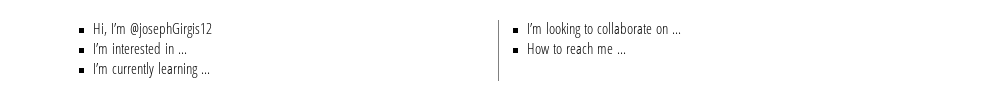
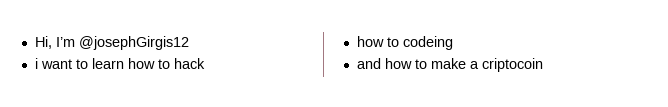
- I’m interested in ...
- I’m currently learning ...
- I’m looking to collaborate on ...
- How to reach me ...
+ i want to learn how to hack
+ how to codeing
+ and how to make a criptocoin

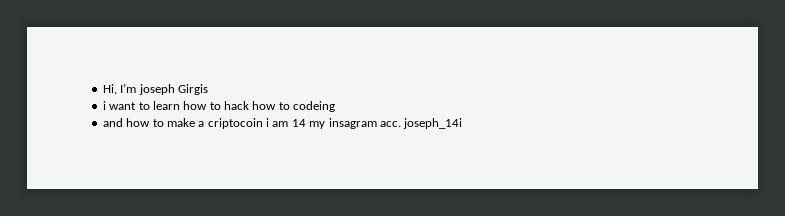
- Hi, I’m @josephGirgis12
+ Hi, I’m joseph Girgis
- i want to learn how to hack
- how to codeing
+ i want to learn how to hack how to codeing
- and how to make a criptocoin
+ and how to make a criptocoin i am 14 my insagram acc. joseph_14i

